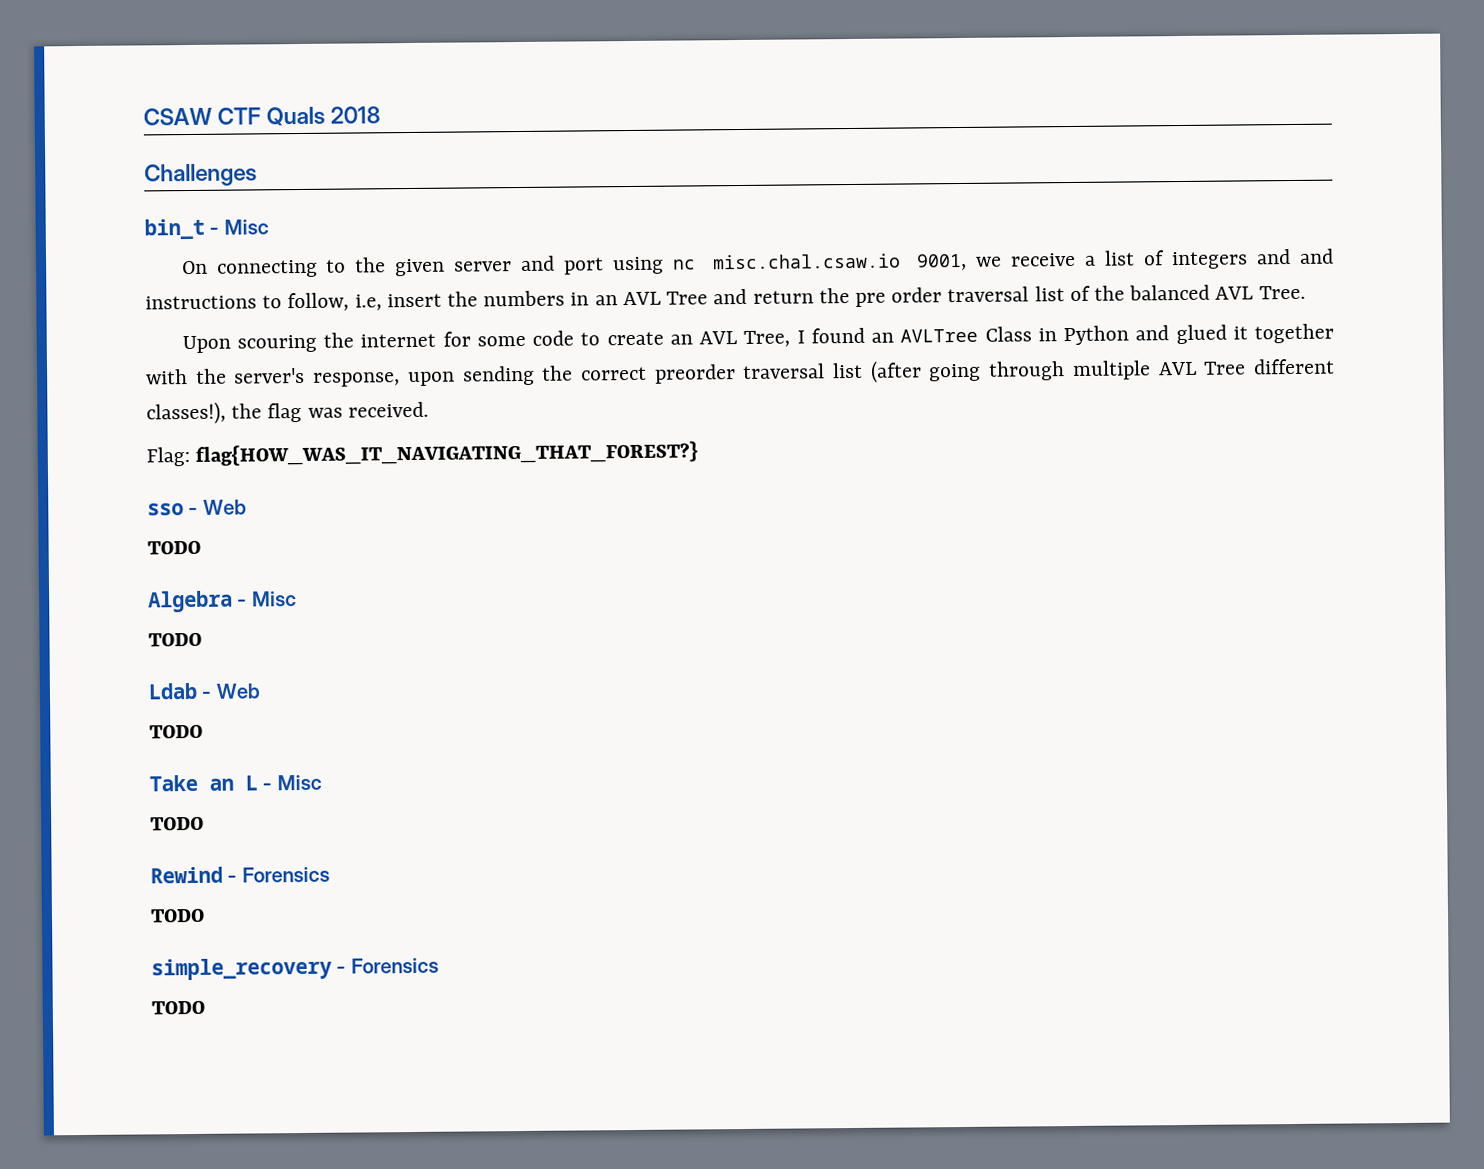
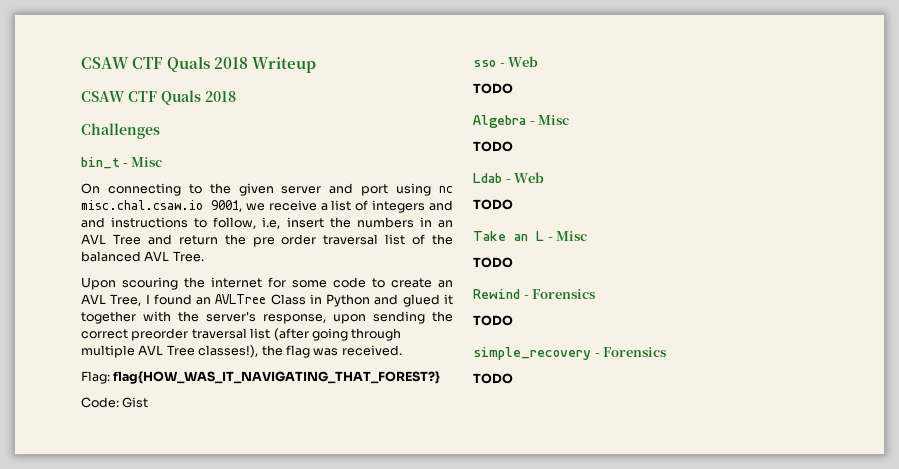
+ CSAW CTF Quals 2018 Writeup
- Upon scouring the internet for some code to create an AVL Tree, I found an AVLTree Class in Python and glued it together with the server's response, upon sending the correct preorder traversal list (after going through multiple AVL Tree different classes!), the flag was received.
+ Upon scouring the internet for some code to create an AVL Tree, I found an AVLTree Class in Python and glued it together with the server's response, upon sending the correct preorder traversal list (after going through multiple AVL Tree classes!), the flag was received.
+ Code: Gist

